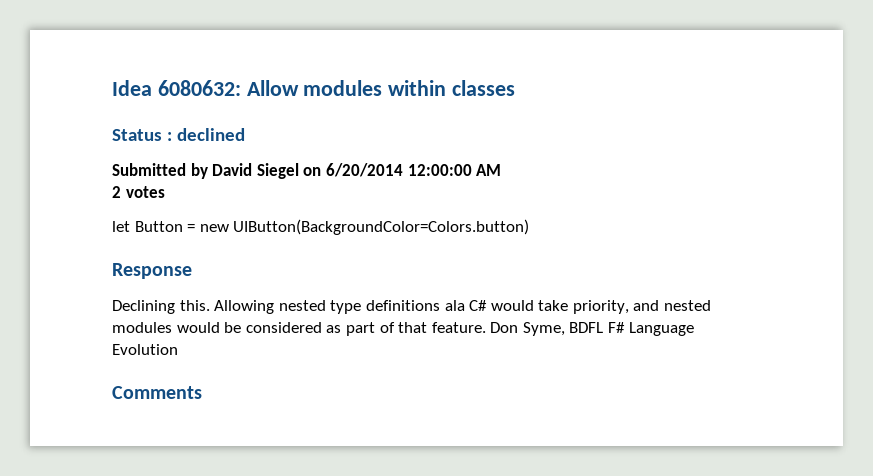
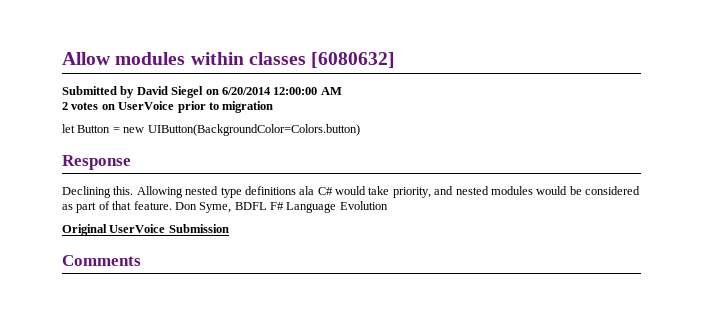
- Idea 6080632: Allow modules within classes
- Status : declined
+ Allow modules within classes [6080632]
- 2 votes
+ 2 votes on UserVoice prior to migration
+ Original UserVoice Submission

